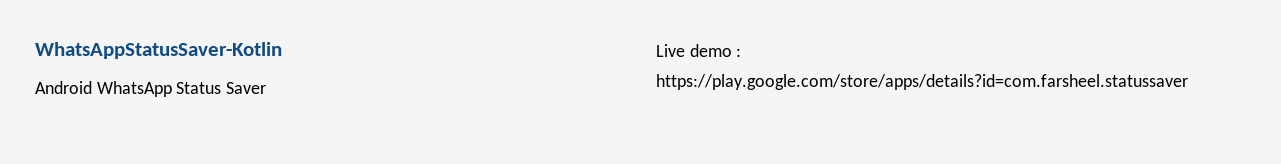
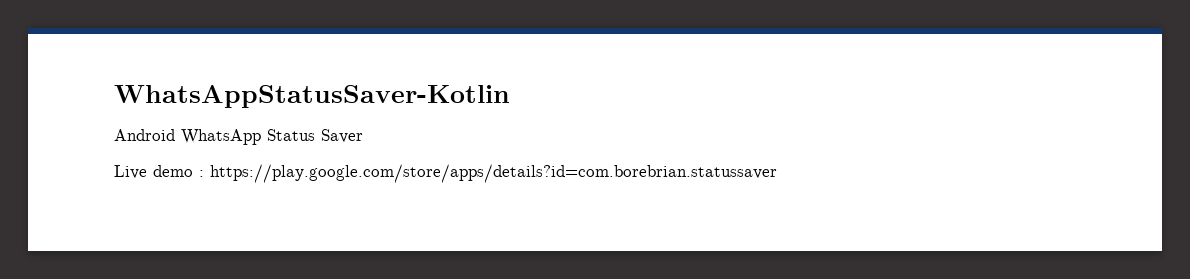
- Live demo : https://play.google.com/store/apps/details?id=com.farsheel.statussaver
+ Live demo : https://play.google.com/store/apps/details?id=com.borebrian.statussaver

